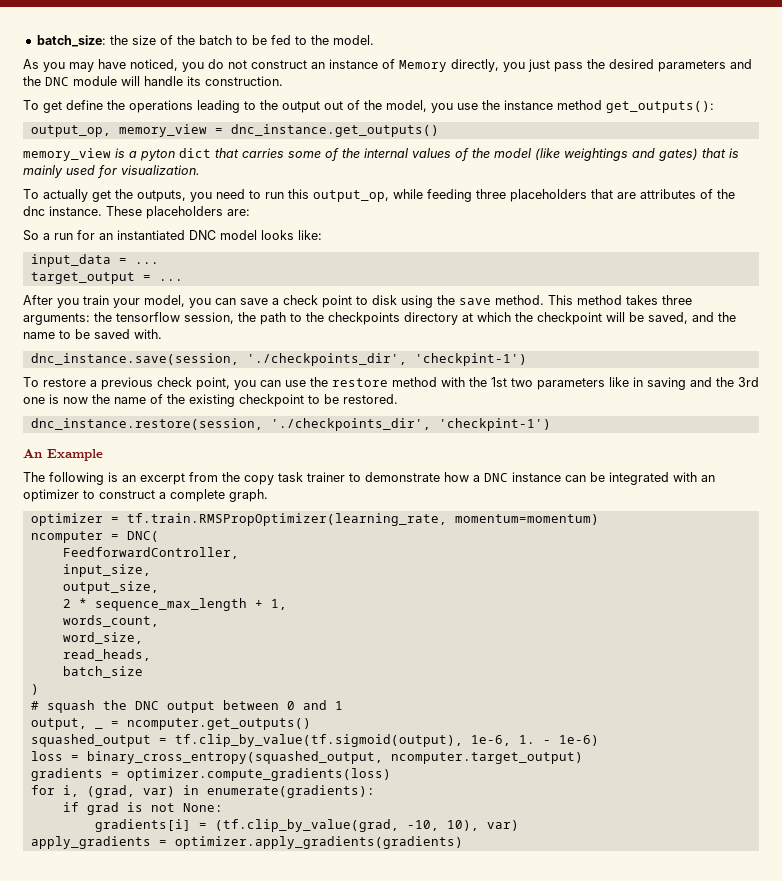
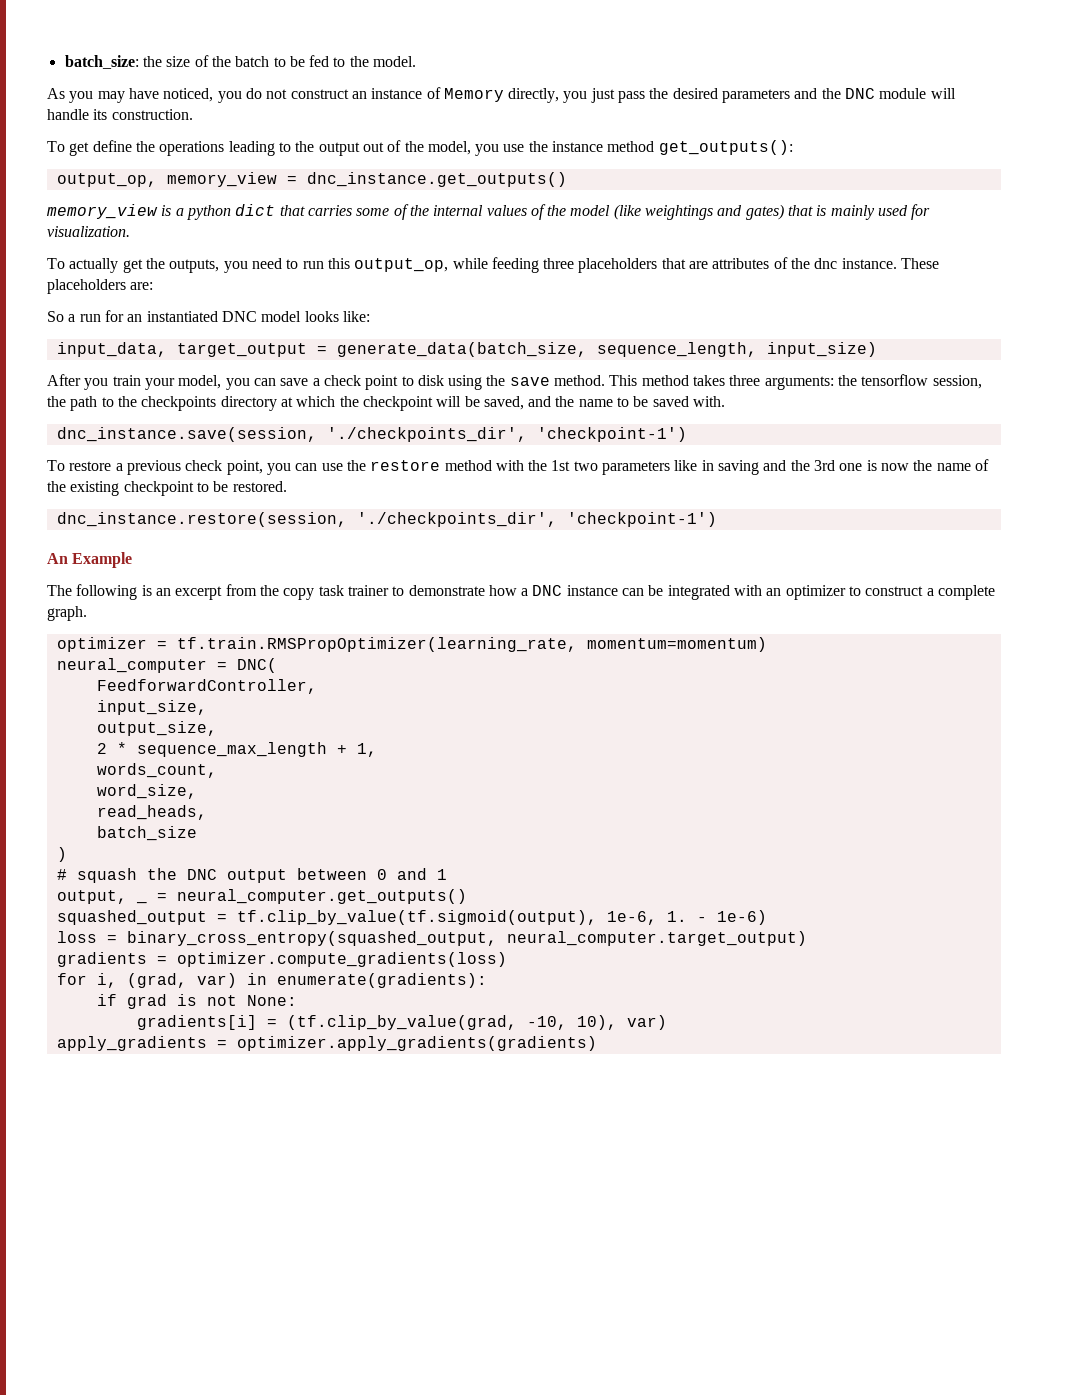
- memory_view is a pyton dict that carries some of the internal values of the model (like weightings and gates) that is mainly used for visualization.
+ memory_view is a python dict that carries some of the internal values of the model (like weightings and gates) that is mainly used for visualization.
- input_data = ...
- target_output = ...
+ input_data, target_output = generate_data(batch_size, sequence_length, input_size)
- dnc_instance.save(session, './checkpoints_dir', 'checkpint-1')
+ dnc_instance.save(session, './checkpoints_dir', 'checkpoint-1')
- dnc_instance.restore(session, './checkpoints_dir', 'checkpint-1')
+ dnc_instance.restore(session, './checkpoints_dir', 'checkpoint-1')
- ncomputer = DNC(
+ neural_computer = DNC(
- output, _ = ncomputer.get_outputs()
+ output, _ = neural_computer.get_outputs()
- loss = binary_cross_entropy(squashed_output, ncomputer.target_output)
+ loss = binary_cross_entropy(squashed_output, neural_computer.target_output)

